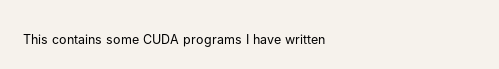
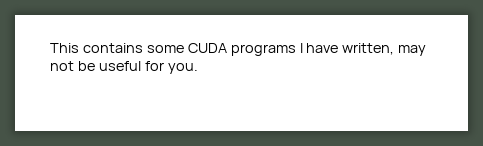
- This contains some CUDA programs I have written
+ This contains some CUDA programs I have written, may not be useful for you.

